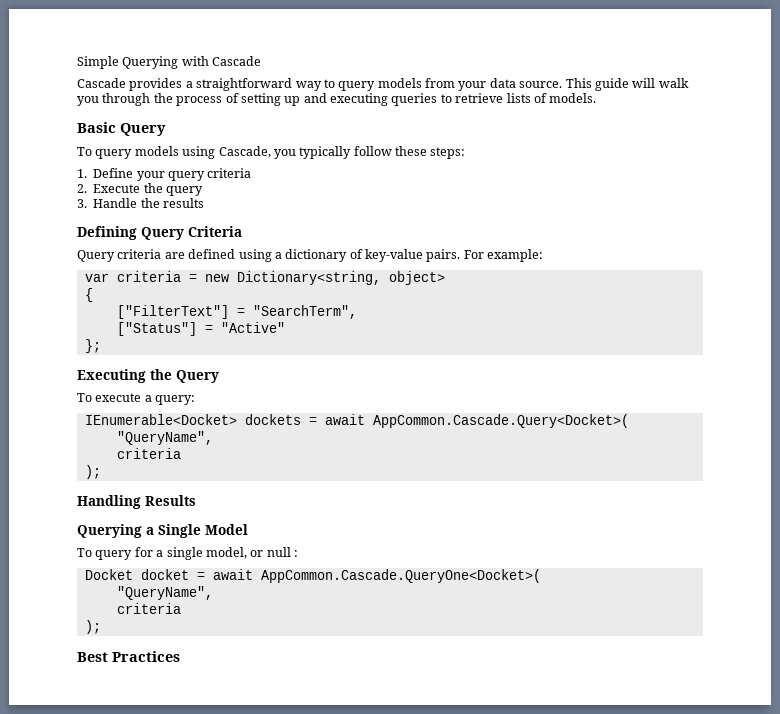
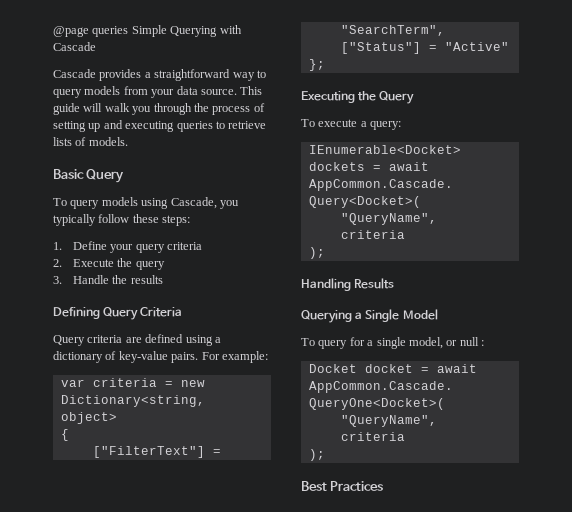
- Simple Querying with Cascade
+ @page queries Simple Querying with Cascade

